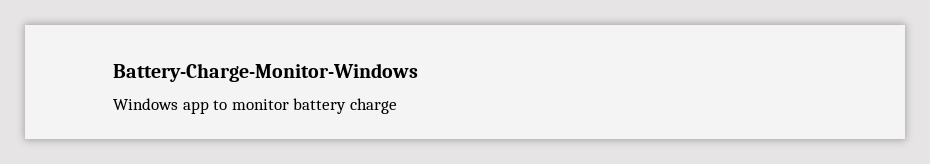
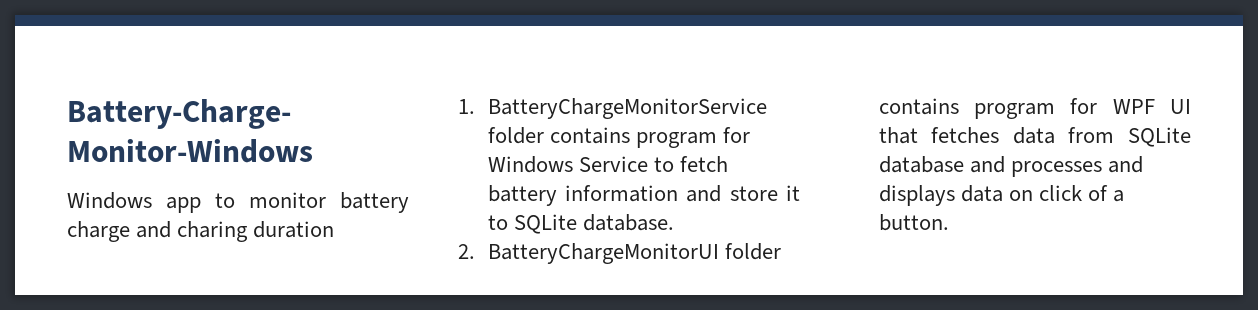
- Windows app to monitor battery charge
+ Windows app to monitor battery charge and charing duration
+ 1. BatteryChargeMonitorService folder contains program for Windows Service to fetch battery information and store it to SQLite database.
+ 2. BatteryChargeMonitorUI folder contains program for WPF UI that fetches data from SQLite database and processes and displays data on click of a button.

